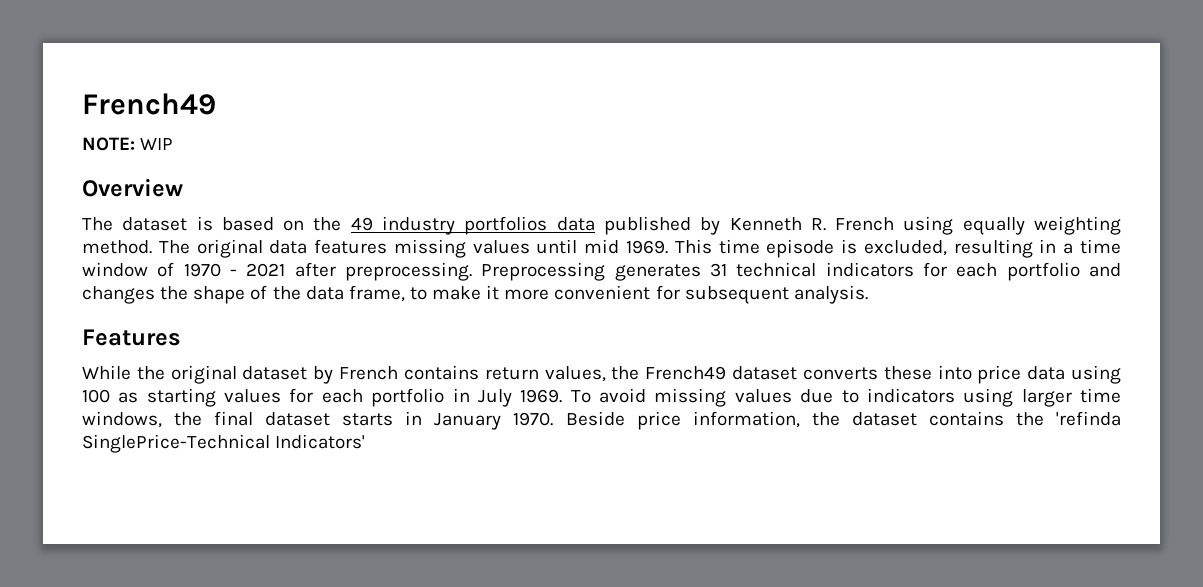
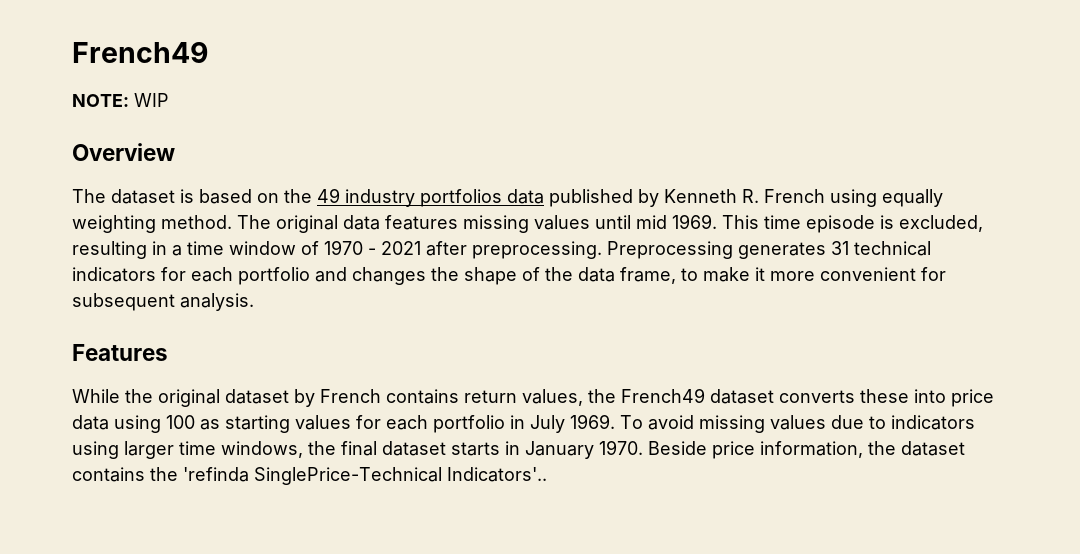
- Beside price information, the dataset contains the 'refinda SinglePrice-Technical Indicators'
+ Beside price information, the dataset contains the 'refinda SinglePrice-Technical Indicators'..

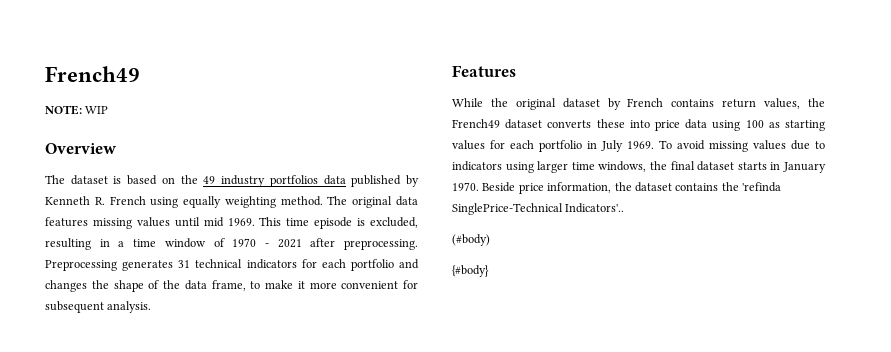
+ (#body)
+ {#body}

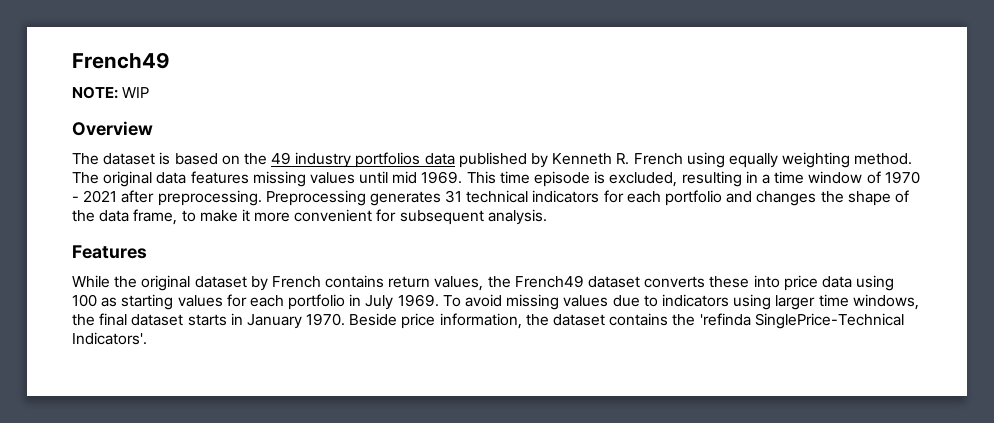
- Beside price information, the dataset contains the 'refinda SinglePrice-Technical Indicators'..
- (#body)
- {#body}
+ Beside price information, the dataset contains the 'refinda SinglePrice-Technical Indicators'.

